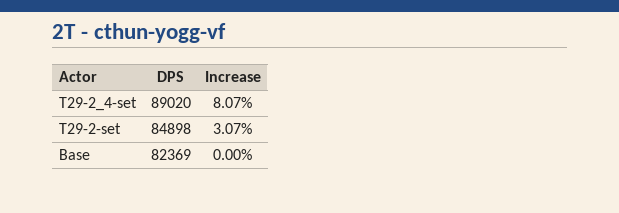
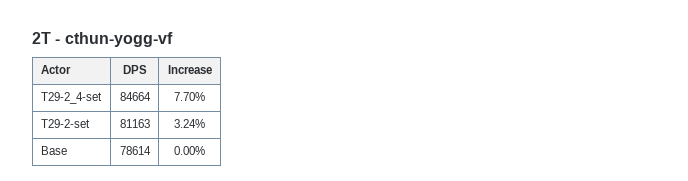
- T29-2_4-set | 89020 | 8.07%
+ T29-2_4-set | 84664 | 7.70%
- T29-2-set | 84898 | 3.07%
+ T29-2-set | 81163 | 3.24%
- Base | 82369 | 0.00%
+ Base | 78614 | 0.00%

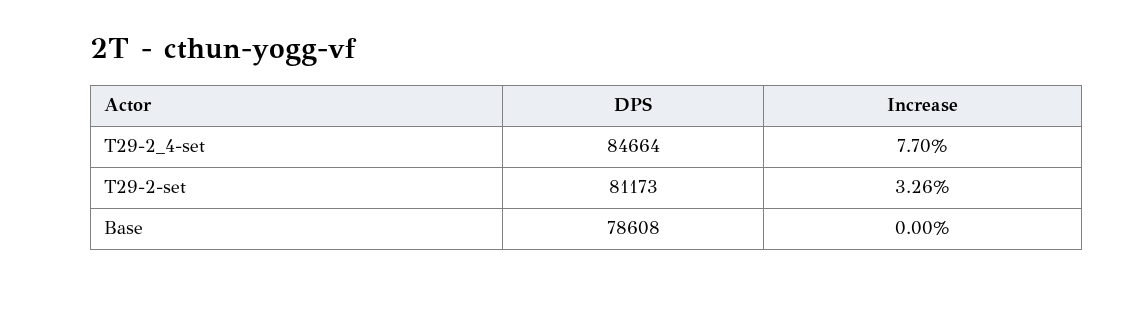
- T29-2-set | 81163 | 3.24%
+ T29-2-set | 81173 | 3.26%
- Base | 78614 | 0.00%
+ Base | 78608 | 0.00%

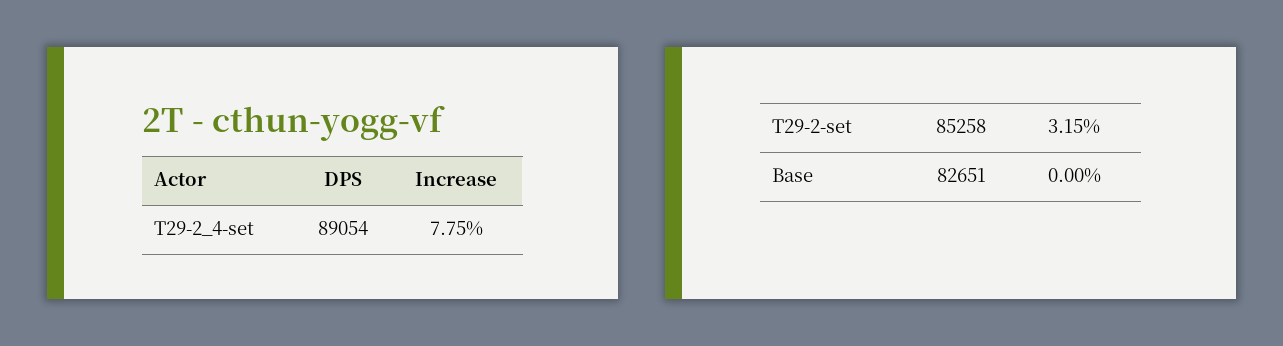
- T29-2_4-set | 84664 | 7.70%
+ T29-2_4-set | 89054 | 7.75%
- T29-2-set | 81173 | 3.26%
+ T29-2-set | 85258 | 3.15%
- Base | 78608 | 0.00%
+ Base | 82651 | 0.00%

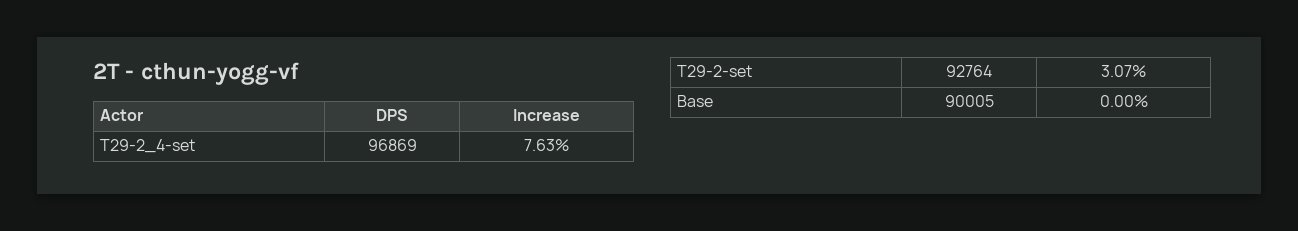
- T29-2_4-set | 89054 | 7.75%
+ T29-2_4-set | 96869 | 7.63%
- T29-2-set | 85258 | 3.15%
+ T29-2-set | 92764 | 3.07%
- Base | 82651 | 0.00%
+ Base | 90005 | 0.00%

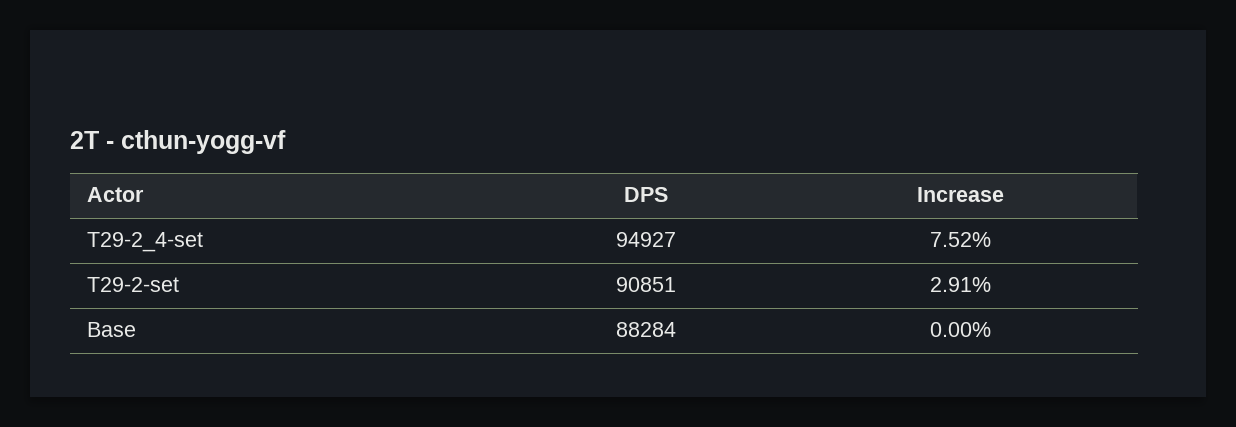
- T29-2_4-set | 96869 | 7.63%
+ T29-2_4-set | 94927 | 7.52%
- T29-2-set | 92764 | 3.07%
+ T29-2-set | 90851 | 2.91%
- Base | 90005 | 0.00%
+ Base | 88284 | 0.00%

